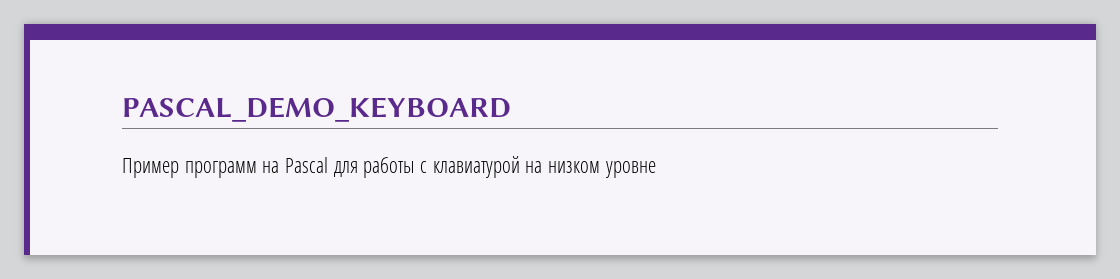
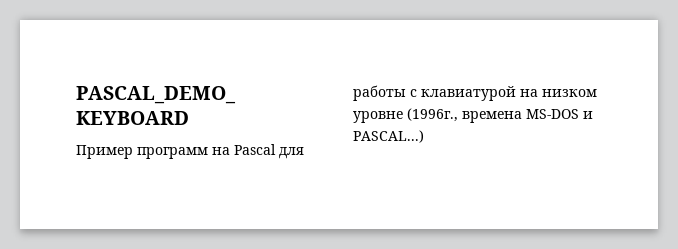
- Пример программ на Pascal для работы с клавиатурой на низком уровне
+ Пример программ на Pascal для работы с клавиатурой на низком уровне (1996г., времена MS-DOS и PASCAL...)

